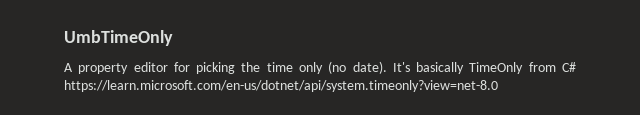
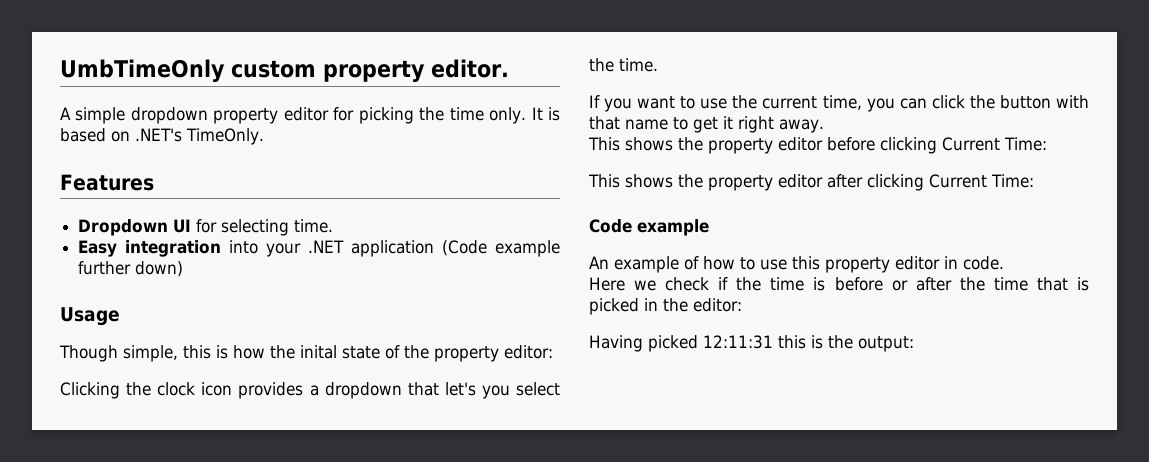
- UmbTimeOnly
+ UmbTimeOnly custom property editor.
- A property editor for picking the time only (no date). It's basically TimeOnly from C# https://learn.microsoft.com/en-us/dotnet/api/system.timeonly?view=net-8.0
+ A simple dropdown property editor for picking the time only. It is based on .NET's TimeOnly.
+ Features
+ Dropdown UI for selecting time.
+ Easy integration into your .NET application (Code example further down)
+ Usage
+ Though simple, this is how the inital state of the property editor:
+ Clicking the clock icon provides a dropdown that let's you select the time.
+ If you want to use the current time, you can click the button with that name to get it right away.
+ This shows the property editor before clicking Current Time:
+ This shows the property editor after clicking Current Time:
+ Code example
+ An example of how to use this property editor in code.
+ Here we check if the time is before or after the time that is picked in the editor:
+ Having picked 12:11:31 this is the output:

